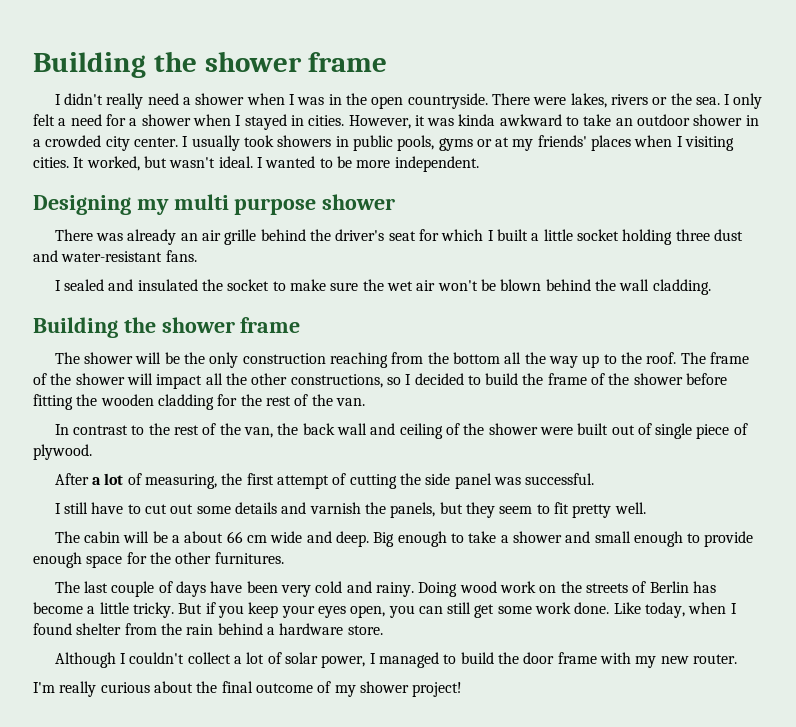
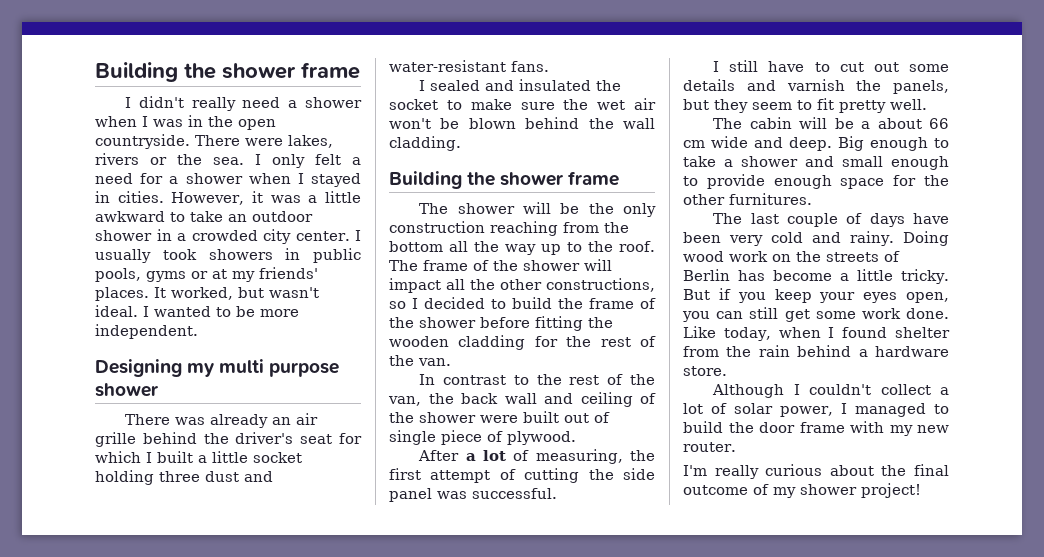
- However, it was kinda awkward to take an outdoor shower in a crowded city center.
+ However, it was a little awkward to take an outdoor shower in a crowded city center.
- I usually took showers in public pools, gyms or at my friends' places when I visiting cities.
+ I usually took showers in public pools, gyms or at my friends' places.

